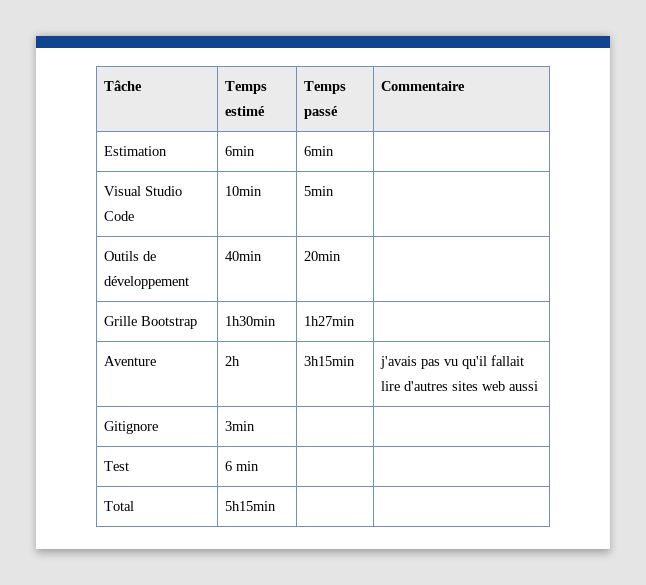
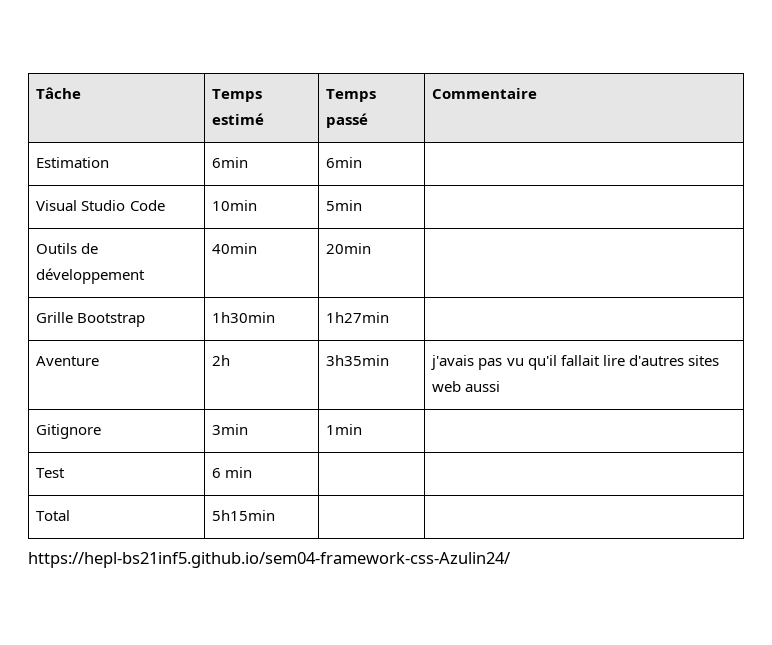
- Aventure | 2h | 3h15min | j'avais pas vu qu'il fallait lire d'autres sites web aussi
+ Aventure | 2h | 3h35min | j'avais pas vu qu'il fallait lire d'autres sites web aussi
- Gitignore | 3min | |
+ Gitignore | 3min | 1min |
+ https://hepl-bs21inf5.github.io/sem04-framework-css-Azulin24/

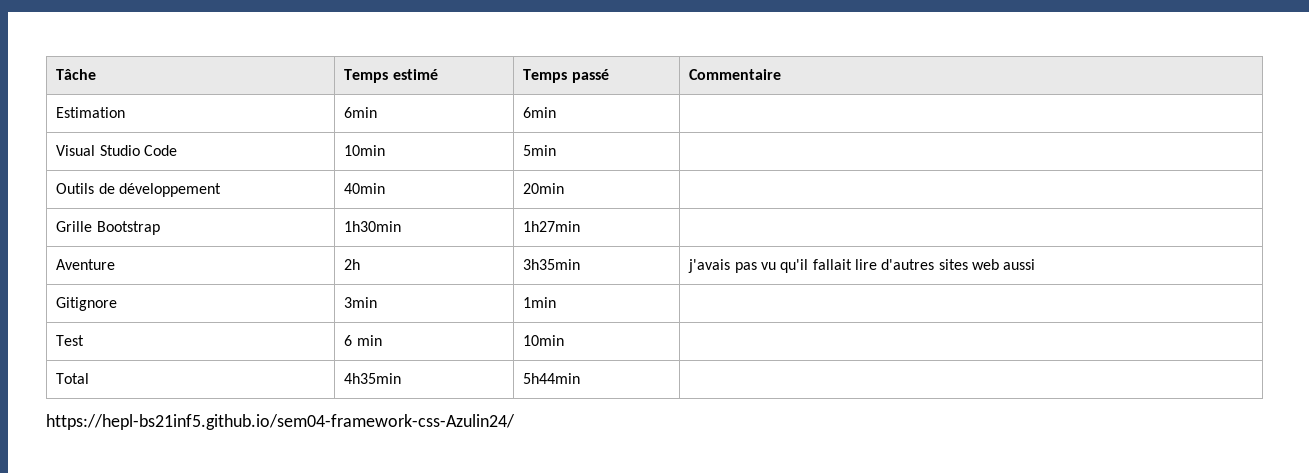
- Test | 6 min | |
+ Test | 6 min | 10min |
- Total | 5h15min | |
+ Total | 4h35min | 5h44min |

